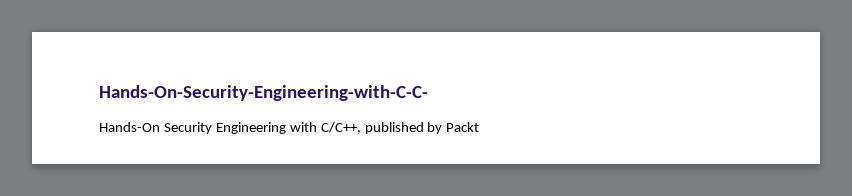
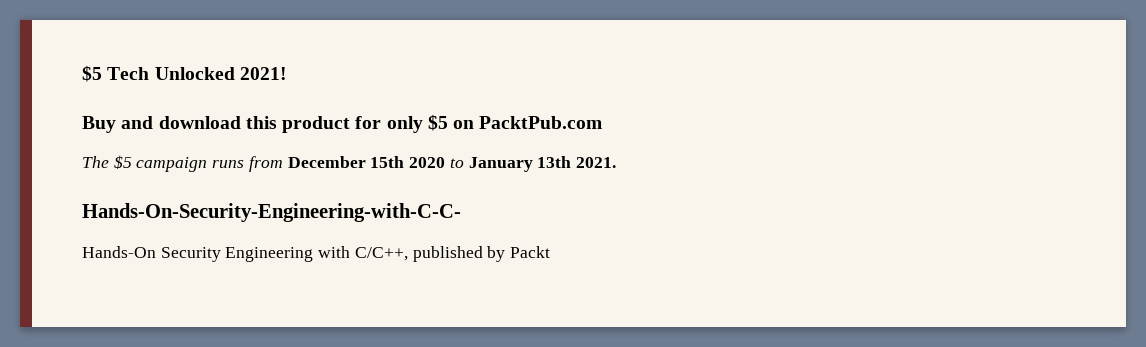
+ $5 Tech Unlocked 2021!
+ Buy and download this product for only $5 on PacktPub.com
+ The $5 campaign runs from December 15th 2020 to January 13th 2021.

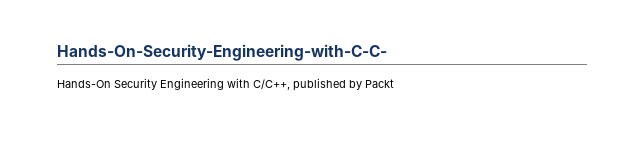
- $5 Tech Unlocked 2021!
- Buy and download this product for only $5 on PacktPub.com
- The $5 campaign runs from December 15th 2020 to January 13th 2021.

